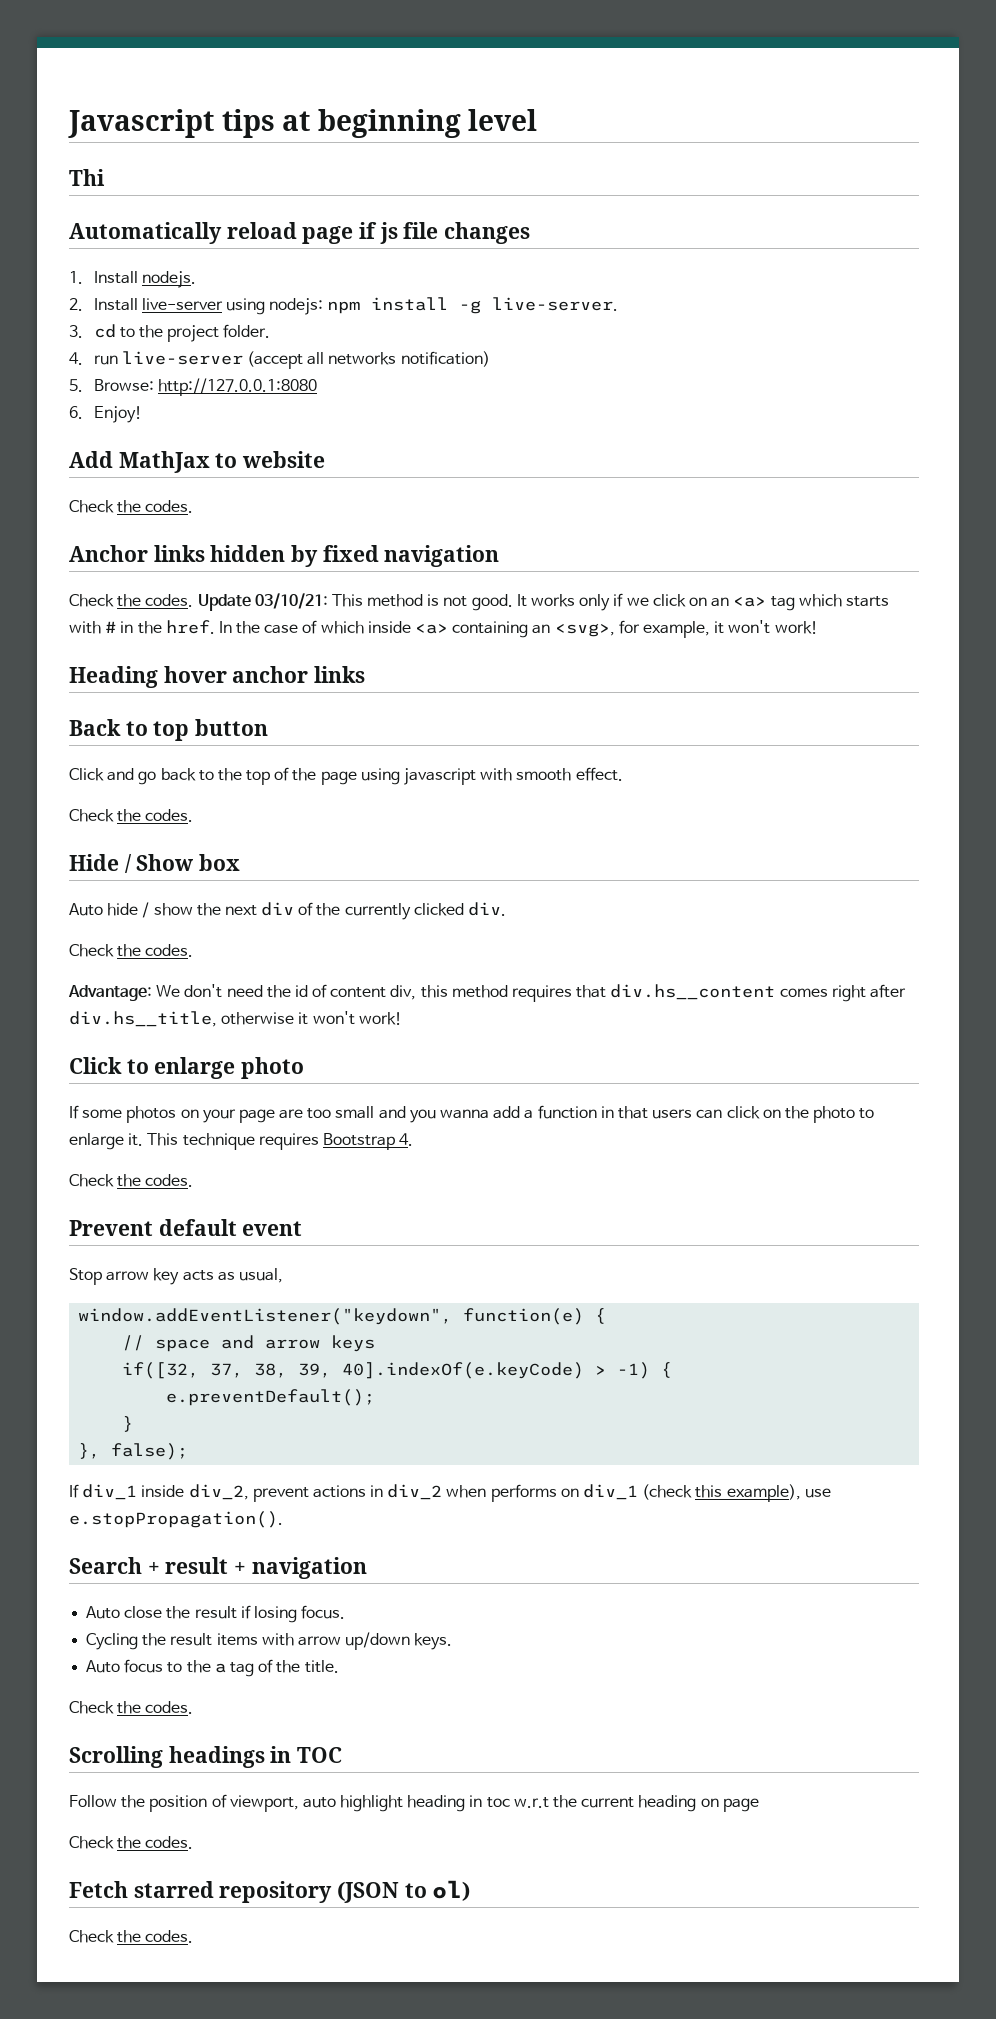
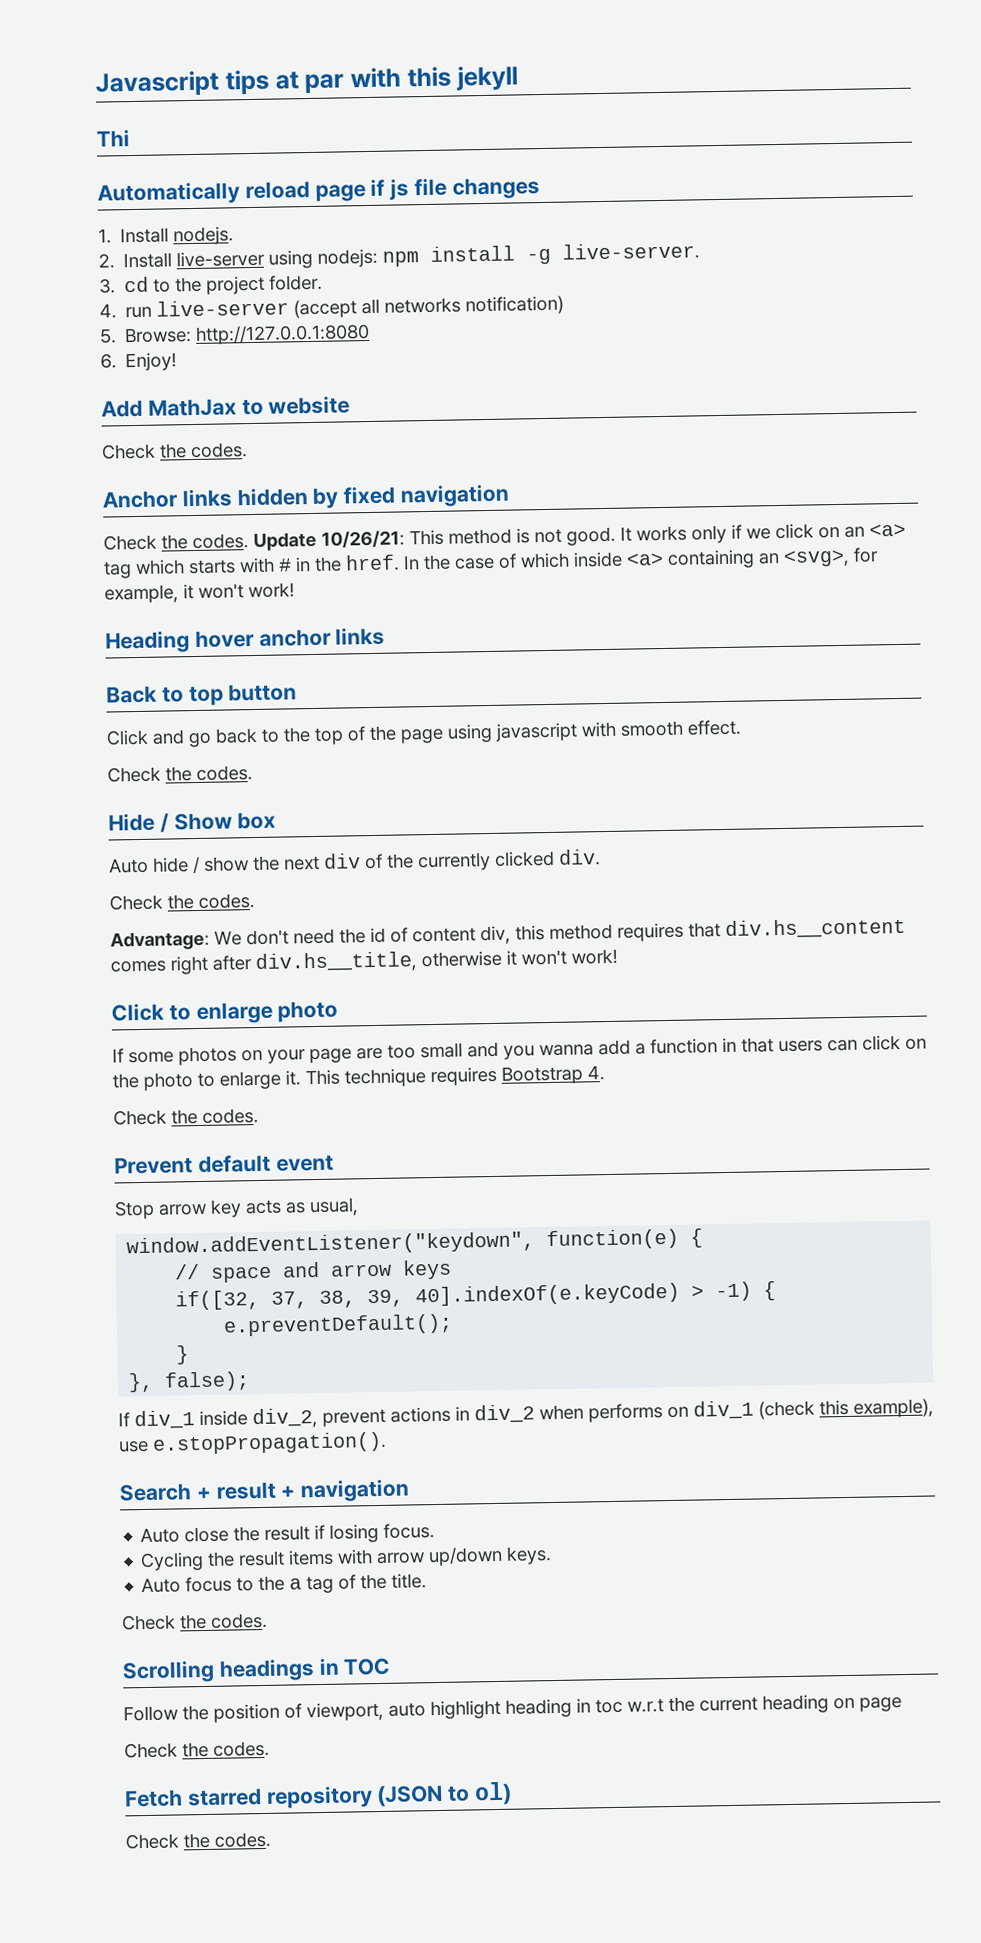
- Javascript tips at beginning level
+ Javascript tips at par with this jekyll
- Update 03/10/21: This method is not good.
+ Update 10/26/21: This method is not good.

